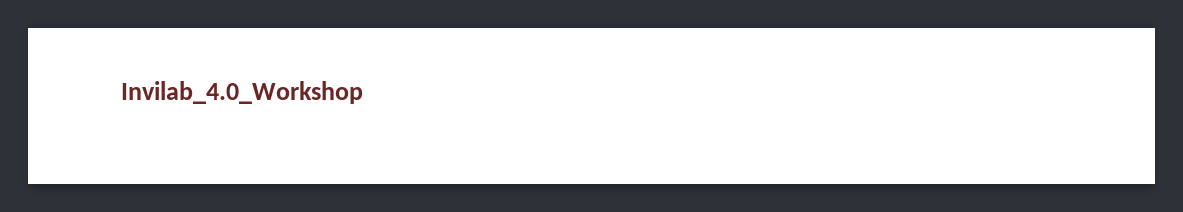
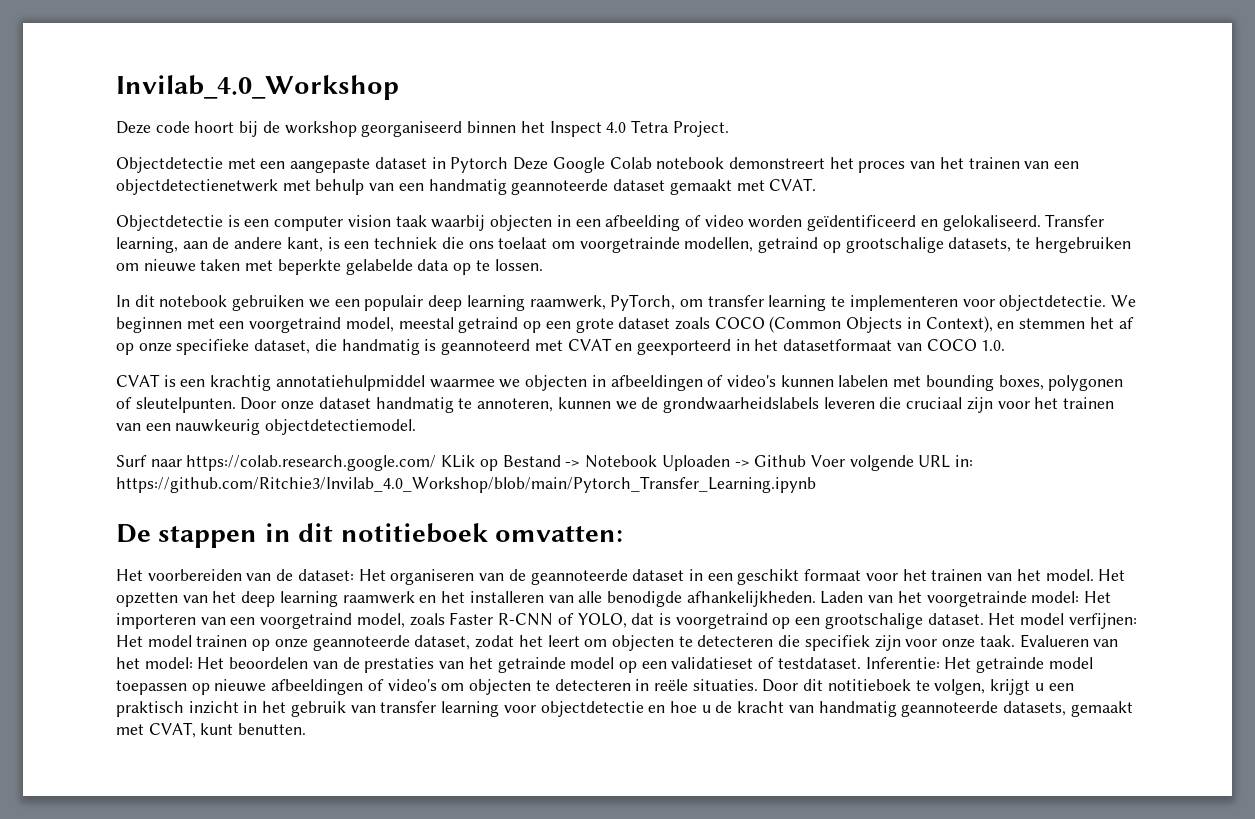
+ Deze code hoort bij de workshop georganiseerd binnen het Inspect 4.0 Tetra Project.
+ Objectdetectie met een aangepaste dataset in Pytorch Deze Google Colab notebook demonstreert het proces van het trainen van een objectdetectienetwerk met behulp van een handmatig geannoteerde dataset gemaakt met CVAT.
+ Objectdetectie is een computer vision taak waarbij objecten in een afbeelding of video worden geïdentificeerd en gelokaliseerd. Transfer learning, aan de andere kant, is een techniek die ons toelaat om voorgetrainde modellen, getraind op grootschalige datasets, te hergebruiken om nieuwe taken met beperkte gelabelde data op te lossen.
+ In dit notebook gebruiken we een populair deep learning raamwerk, PyTorch, om transfer learning te implementeren voor objectdetectie. We beginnen met een voorgetraind model, meestal getraind op een grote dataset zoals COCO (Common Objects in Context), en stemmen het af op onze specifieke dataset, die handmatig is geannoteerd met CVAT en geexporteerd in het datasetformaat van COCO 1.0.
+ CVAT is een krachtig annotatiehulpmiddel waarmee we objecten in afbeeldingen of video's kunnen labelen met bounding boxes, polygonen of sleutelpunten. Door onze dataset handmatig te annoteren, kunnen we de grondwaarheidslabels leveren die cruciaal zijn voor het trainen van een nauwkeurig objectdetectiemodel.
+ Surf naar https://colab.research.google.com/ KLik op Bestand -> Notebook Uploaden -> Github Voer volgende URL in: https://github.com/Ritchie3/Invilab_4.0_Workshop/blob/main/Pytorch_Transfer_Learning.ipynb
+ De stappen in dit notitieboek omvatten:
+ Het voorbereiden van de dataset: Het organiseren van de geannoteerde dataset in een geschikt formaat voor het trainen van het model. Het opzetten van het deep learning raamwerk en het installeren van alle benodigde afhankelijkheden. Laden van het voorgetrainde model: Het importeren van een voorgetraind model, zoals Faster R-CNN of YOLO, dat is voorgetraind op een grootschalige dataset. Het model verfijnen: Het model trainen op onze geannoteerde dataset, zodat het leert om objecten te detecteren die specifiek zijn voor onze taak. Evalueren van het model: Het beoordelen van de prestaties van het getrainde model op een validatieset of testdataset. Inferentie: Het getrainde model toepassen op nieuwe afbeeldingen of video's om objecten te detecteren in reële situaties. Door dit notitieboek te volgen, krijgt u een praktisch inzicht in het gebruik van transfer learning voor objectdetectie en hoe u de kracht van handmatig geannoteerde datasets, gemaakt met CVAT, kunt benutten.

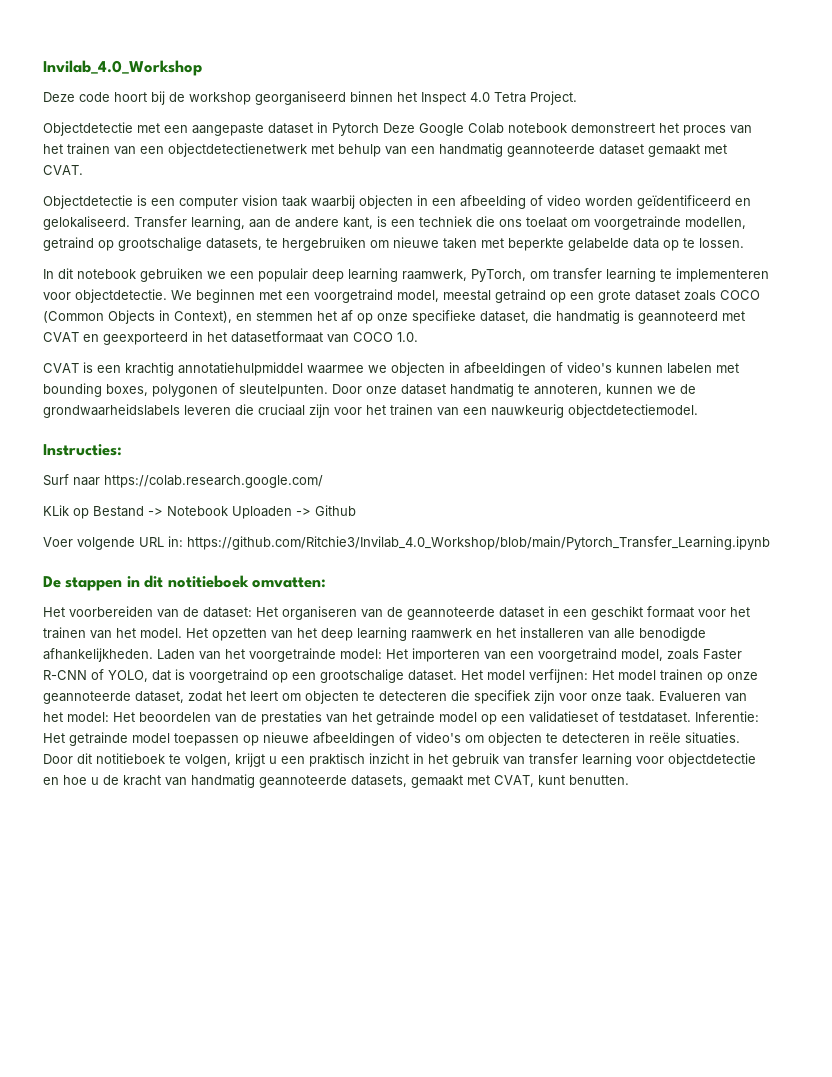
+ Instructies:
- Surf naar https://colab.research.google.com/ KLik op Bestand -> Notebook Uploaden -> Github Voer volgende URL in: https://github.com/Ritchie3/Invilab_4.0_Workshop/blob/main/Pytorch_Transfer_Learning.ipynb
+ Surf naar https://colab.research.google.com/
+ KLik op Bestand -> Notebook Uploaden -> Github
+ Voer volgende URL in: https://github.com/Ritchie3/Invilab_4.0_Workshop/blob/main/Pytorch_Transfer_Learning.ipynb

